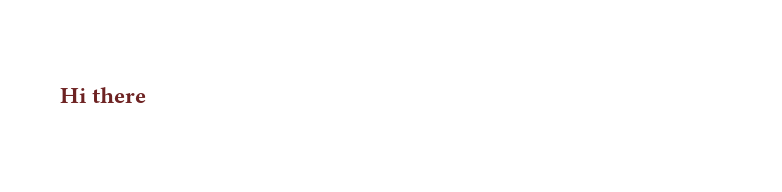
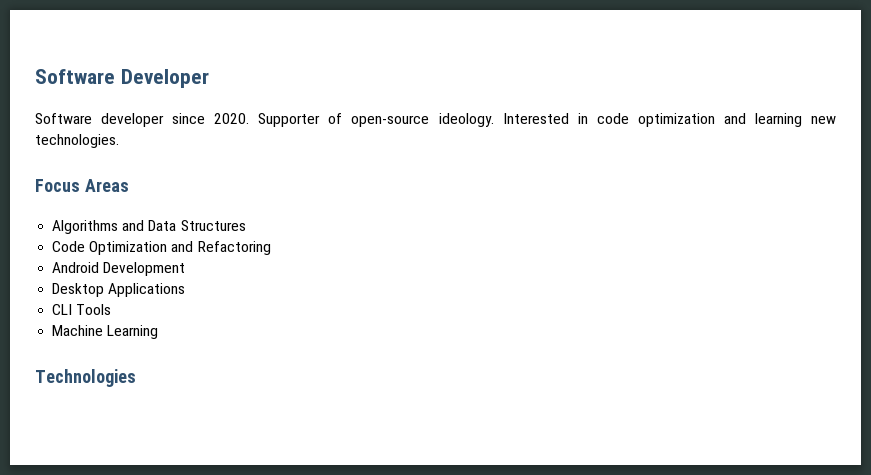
- Hi there
+ Software Developer
+ Software developer since 2020. Supporter of open-source ideology. Interested in code optimization and learning new technologies.
+ Focus Areas
+ Algorithms and Data Structures
+ Code Optimization and Refactoring
+ Android Development
+ Desktop Applications
+ CLI Tools
+ Machine Learning
+ Technologies

